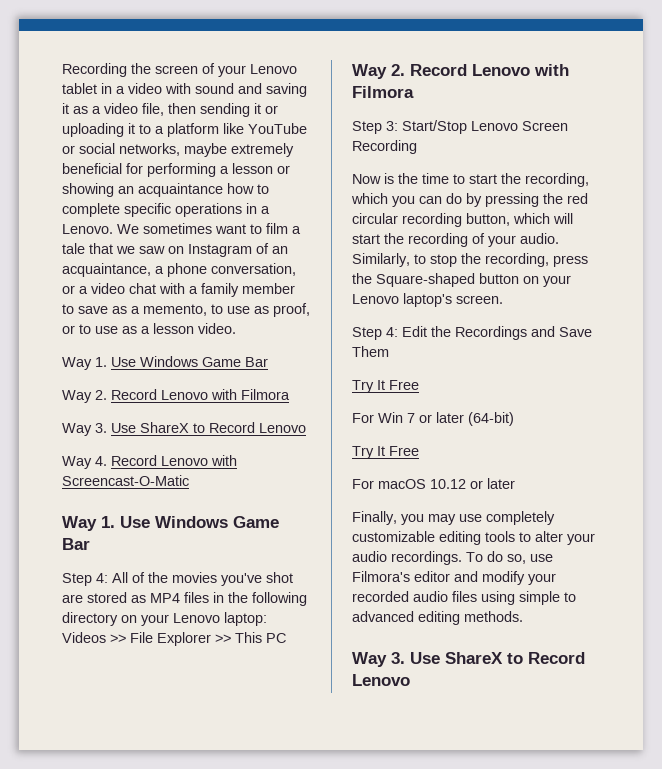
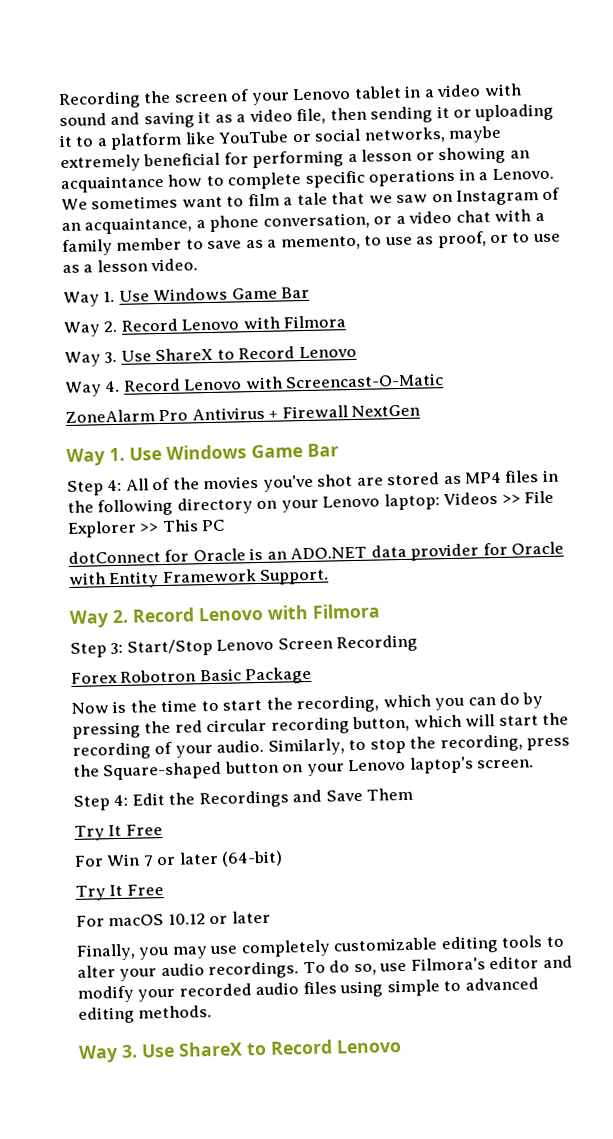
+ ZoneAlarm Pro Antivirus + Firewall NextGen
+ dotConnect for Oracle is an ADO.NET data provider for Oracle with Entity Framework Support.
+ Forex Robotron Basic Package

